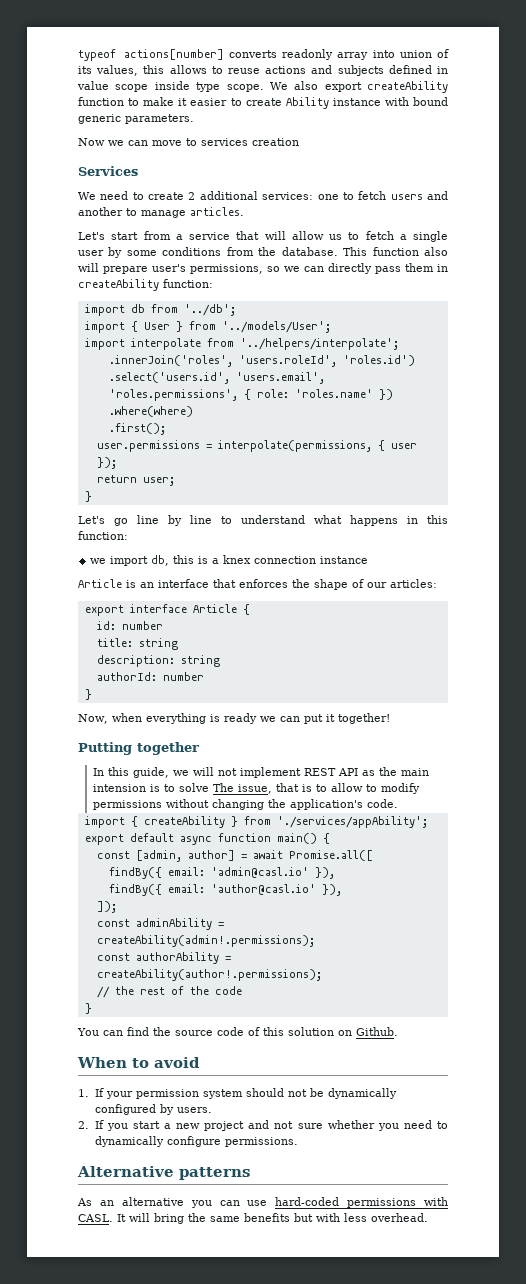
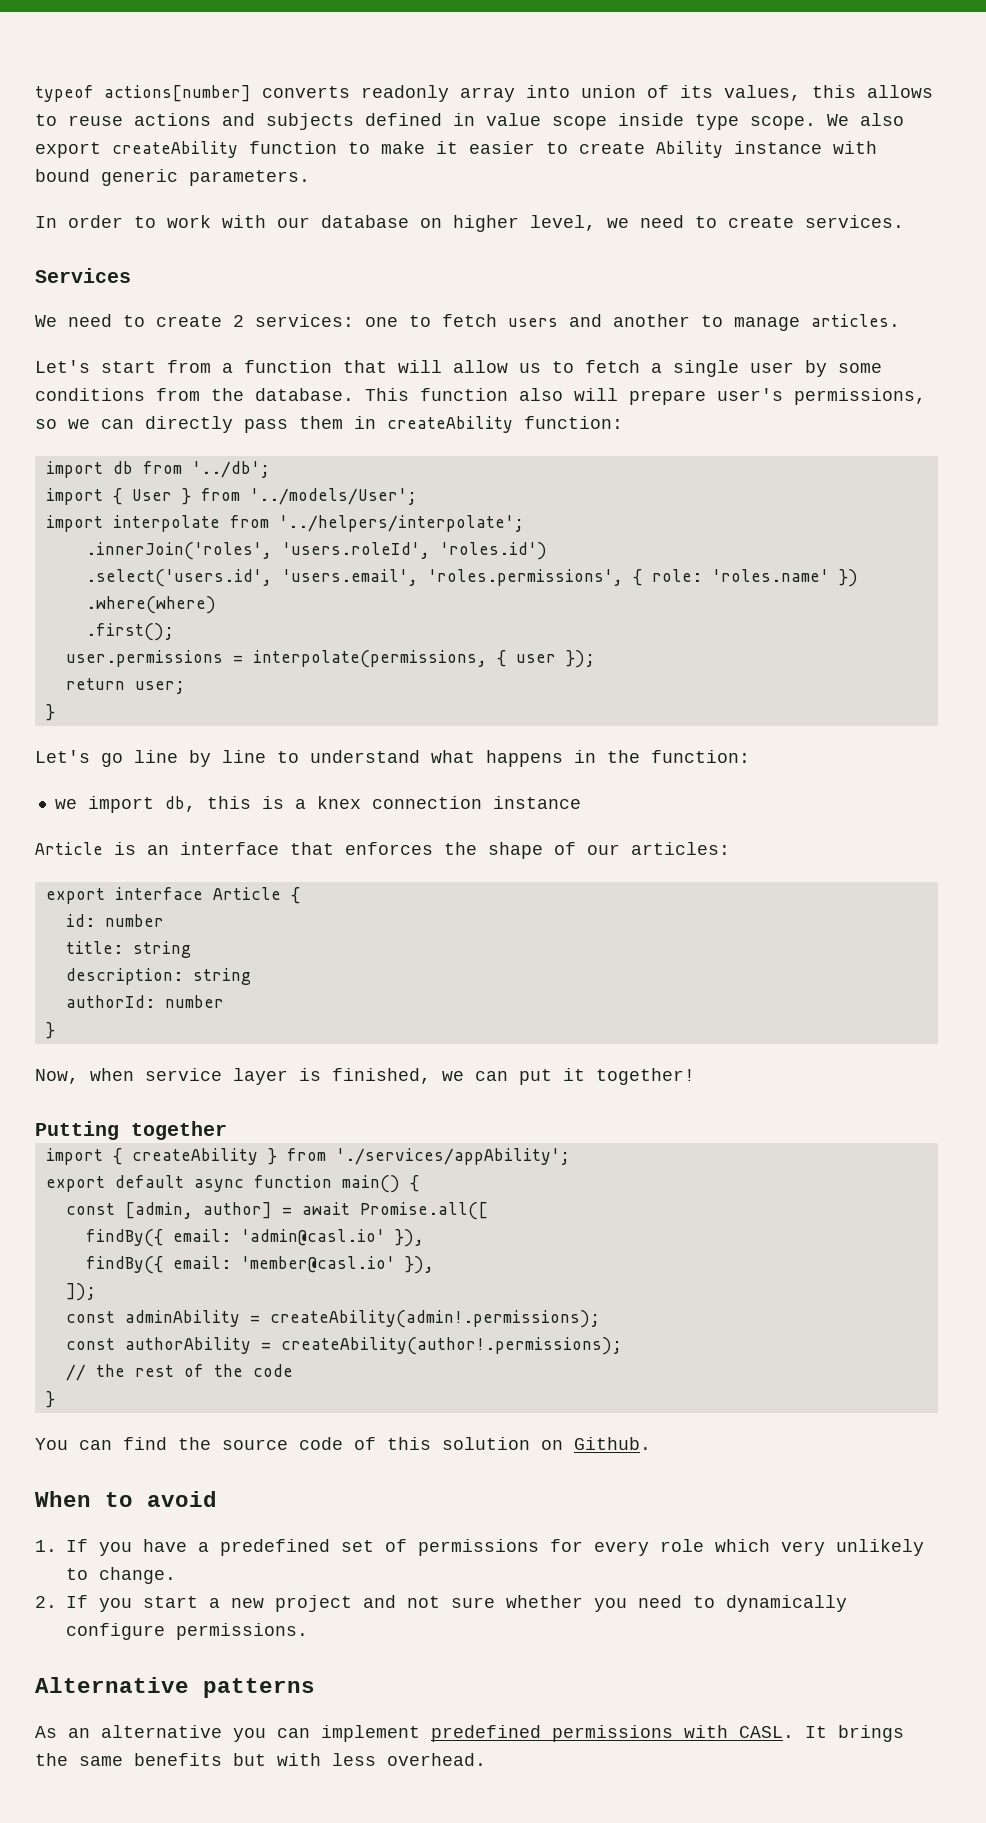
- Now we can move to services creation
+ In order to work with our database on higher level, we need to create services.
- We need to create 2 additional services: one to fetch users and another to manage articles.
+ We need to create 2 services: one to fetch users and another to manage articles.
- Let's start from a service that will allow us to fetch a single user by some conditions from the database.
+ Let's start from a function that will allow us to fetch a single user by some conditions from the database.
- Let's go line by line to understand what happens in this function:
+ Let's go line by line to understand what happens in the function:
- Now, when everything is ready we can put it together!
+ Now, when service layer is finished, we can put it together!
- In this guide, we will not implement REST API as the main intension is to solve The issue, that is to allow to modify permissions without changing the application's code.
- findBy({ email: 'author@casl.io' }),
+ findBy({ email: 'member@casl.io' }),
- 1. If your permission system should not be dynamically configured by users.
+ 1. If you have a predefined set of permissions for every role which very unlikely to change.
- As an alternative you can use hard-coded permissions with CASL.
+ As an alternative you can implement predefined permissions with CASL.
- It will bring the same benefits but with less overhead.
+ It brings the same benefits but with less overhead.

